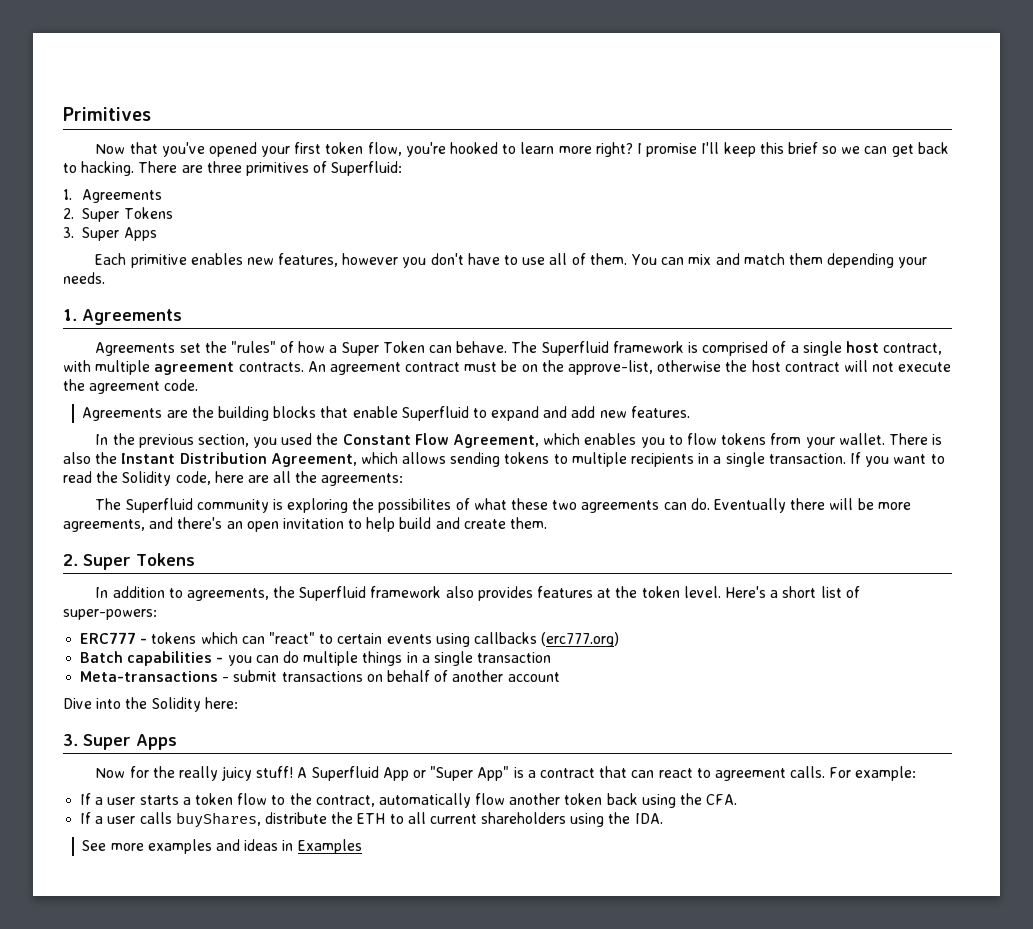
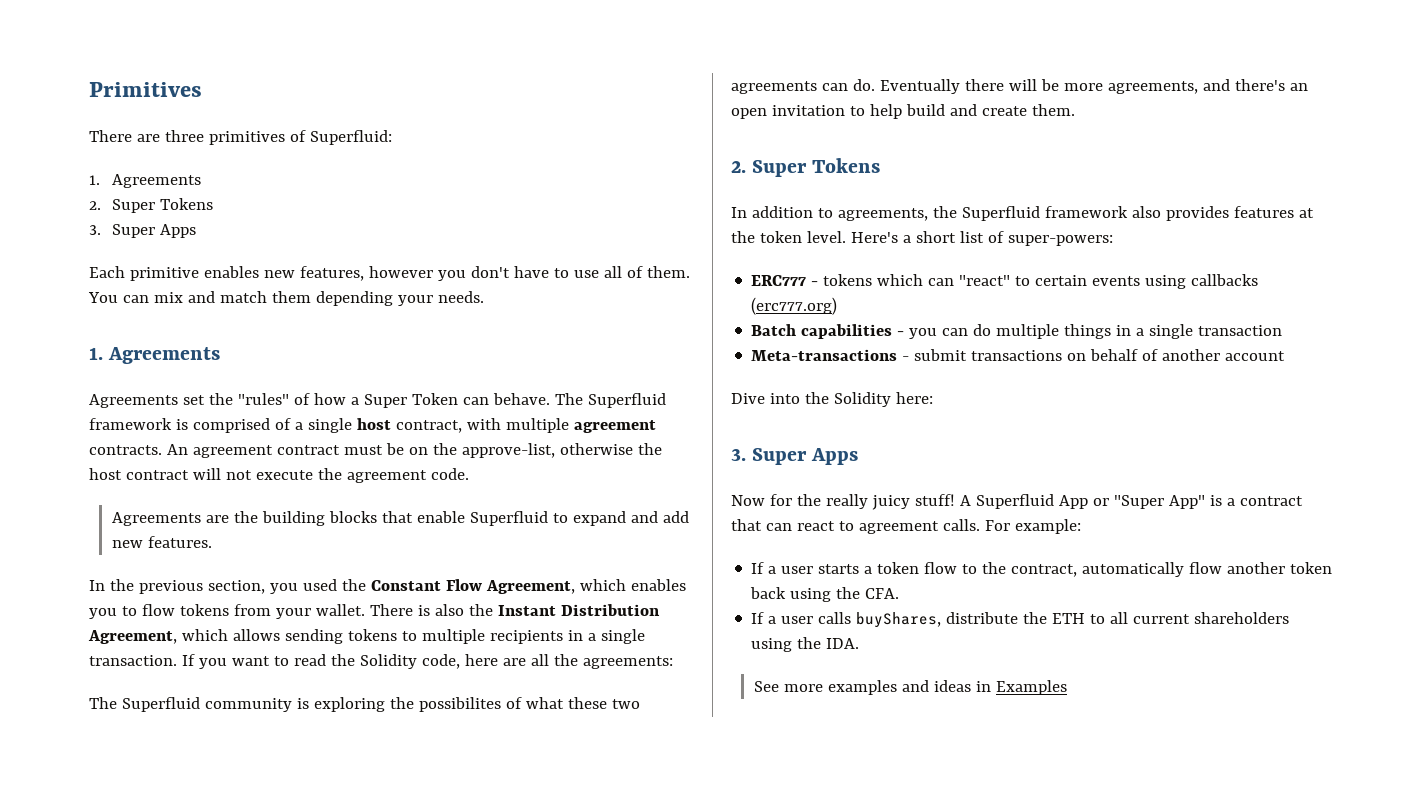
- Now that you've opened your first token flow, you're hooked to learn more right? I promise I'll keep this brief so we can get back to hacking.

